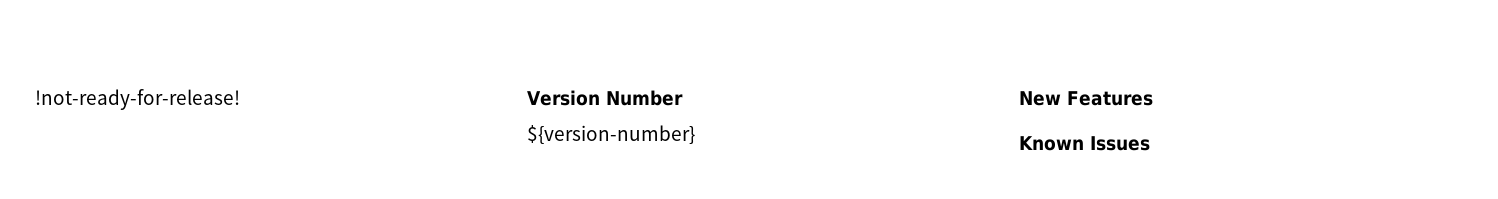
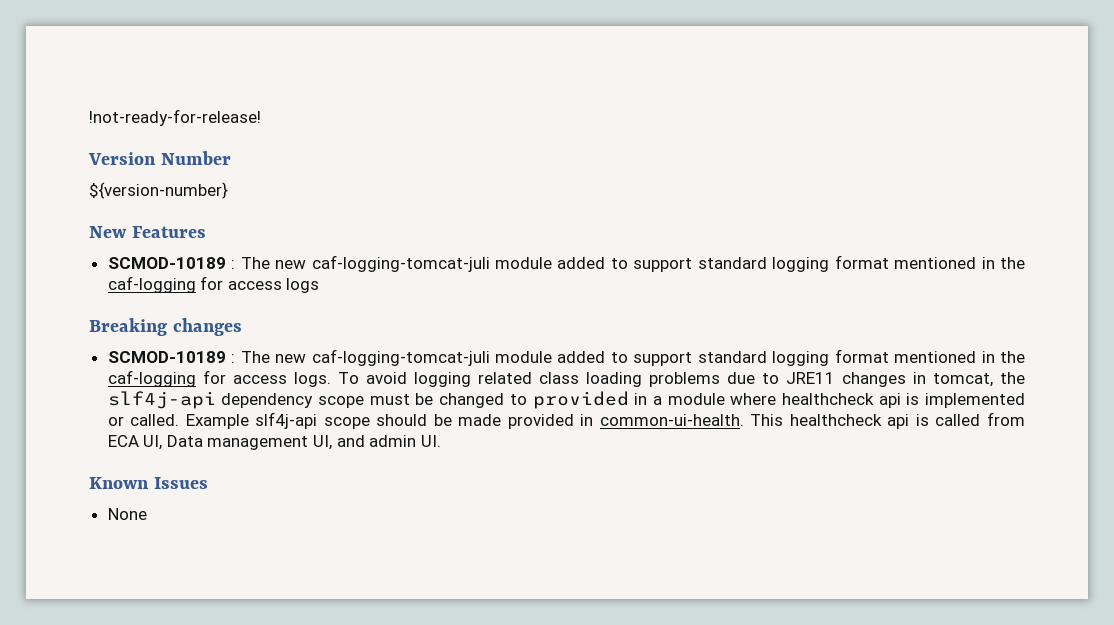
+ SCMOD-10189 : The new caf-logging-tomcat-juli module added to support standard logging format mentioned in the caf-logging for access logs
+ Breaking changes
+ SCMOD-10189 : The new caf-logging-tomcat-juli module added to support standard logging format mentioned in the caf-logging for access logs. To avoid logging related class loading problems due to JRE11 changes in tomcat, the slf4j-api dependency scope must be changed to provided in a module where healthcheck api is implemented or called. Example slf4j-api scope should be made provided in common-ui-health. This healthcheck api is called from ECA UI, Data management UI, and admin UI.
+ None

